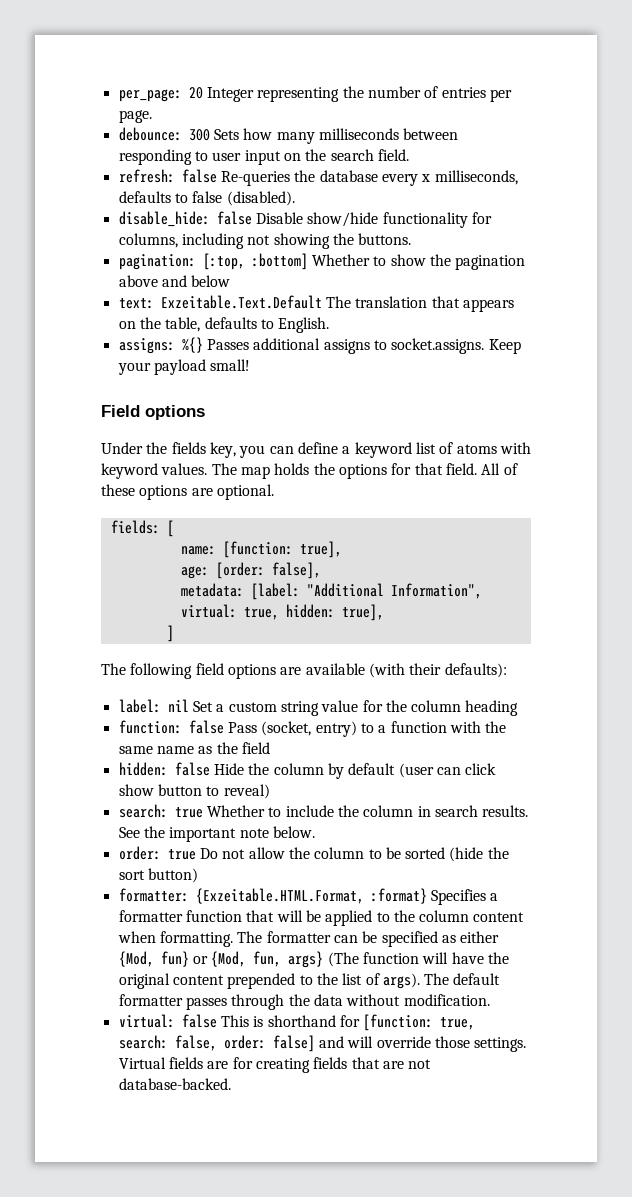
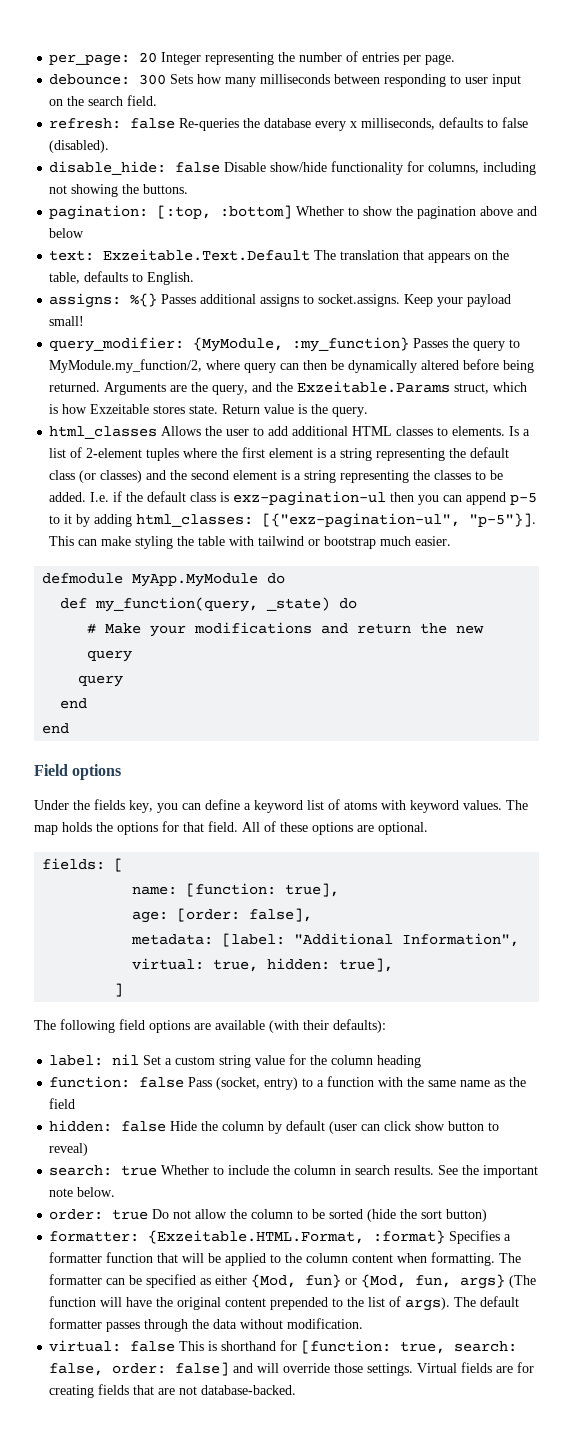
+ query_modifier: {MyModule, :my_function} Passes the query to MyModule.my_function/2, where query can then be dynamically altered before being returned. Arguments are the query, and the Exzeitable.Params struct, which is how Exzeitable stores state. Return value is the query.
+ html_classes Allows the user to add additional HTML classes to elements. Is a list of 2-element tuples where the first element is a string representing the default class (or classes) and the second element is a string representing the classes to be added. I.e. if the default class is exz-pagination-ul then you can append p-5 to it by adding html_classes: [{"exz-pagination-ul", "p-5"}]. This can make styling the table with tailwind or bootstrap much easier.
+ defmodule MyApp.MyModule do
+ def my_function(query, _state) do
+ # Make your modifications and return the new query
+ query
+ end
+ end

